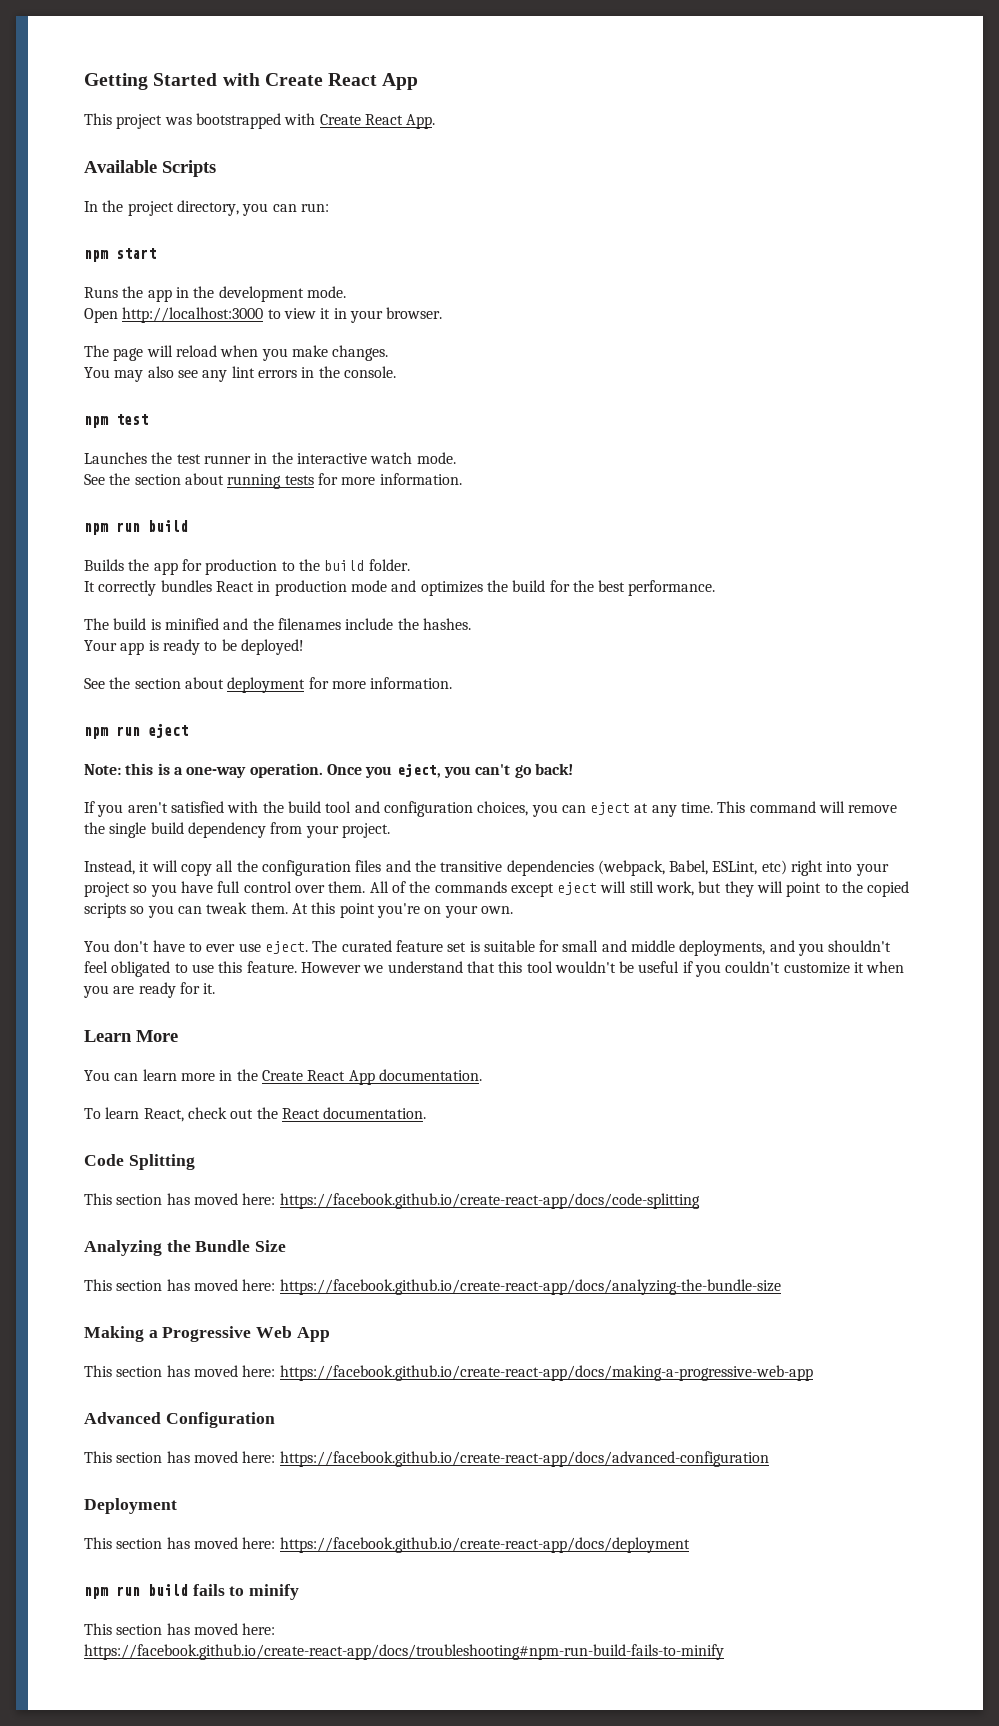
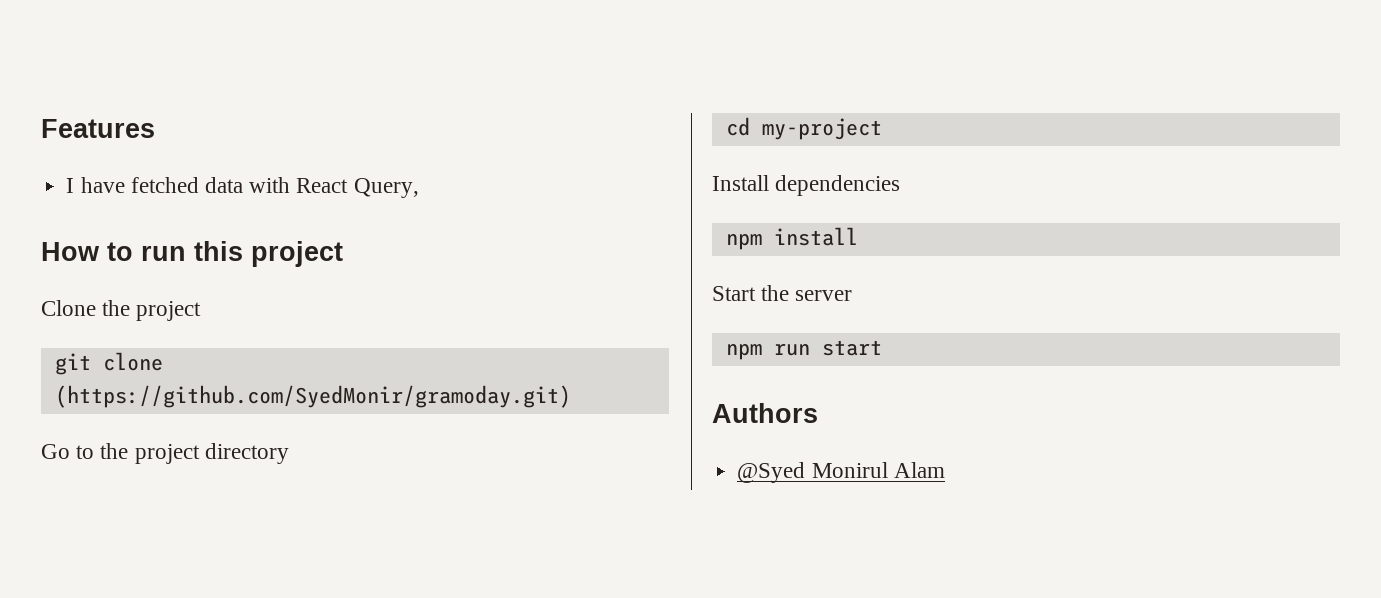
- Getting Started with Create React App
- This project was bootstrapped with Create React App.
- Available Scripts
- In the project directory, you can run:
- npm start
- Runs the app in the development mode.
- Open http://localhost:3000 to view it in your browser.
- The page will reload when you make changes.
- You may also see any lint errors in the console.
- npm test
- Launches the test runner in the interactive watch mode.
- See the section about running tests for more information.
- npm run build
- Builds the app for production to the build folder.
- It correctly bundles React in production mode and optimizes the build for the best performance.
- The build is minified and the filenames include the hashes.
- Your app is ready to be deployed!
- See the section about deployment for more information.
- npm run eject
- Note: this is a one-way operation. Once you eject, you can't go back!
- If you aren't satisfied with the build tool and configuration choices, you can eject at any time. This command will remove the single build dependency from your project.
- Instead, it will copy all the configuration files and the transitive dependencies (webpack, Babel, ESLint, etc) right into your project so you have full control over them. All of the commands except eject will still work, but they will point to the copied scripts so you can tweak them. At this point you're on your own.
- You don't have to ever use eject. The curated feature set is suitable for small and middle deployments, and you shouldn't feel obligated to use this feature. However we understand that this tool wouldn't be useful if you couldn't customize it when you are ready for it.
- Learn More
- You can learn more in the Create React App documentation.
- To learn React, check out the React documentation.
- Code Splitting
- This section has moved here: https://facebook.github.io/create-react-app/docs/code-splitting
- Analyzing the Bundle Size
- This section has moved here: https://facebook.github.io/create-react-app/docs/analyzing-the-bundle-size
- Making a Progressive Web App
- This section has moved here: https://facebook.github.io/create-react-app/docs/making-a-progressive-web-app
- Advanced Configuration
- This section has moved here: https://facebook.github.io/create-react-app/docs/advanced-configuration
- Deployment
- This section has moved here: https://facebook.github.io/create-react-app/docs/deployment
- npm run build fails to minify
- This section has moved here: https://facebook.github.io/create-react-app/docs/troubleshooting#npm-run-build-fails-to-minify
+ Features
+ I have fetched data with React Query,
+ How to run this project
+ Clone the project
+ git clone (https://github.com/SyedMonir/gramoday.git)
+ Go to the project directory
+ cd my-project
+ Install dependencies
+ npm install
+ Start the server
+ npm run start
+ Authors
+ @Syed Monirul Alam

